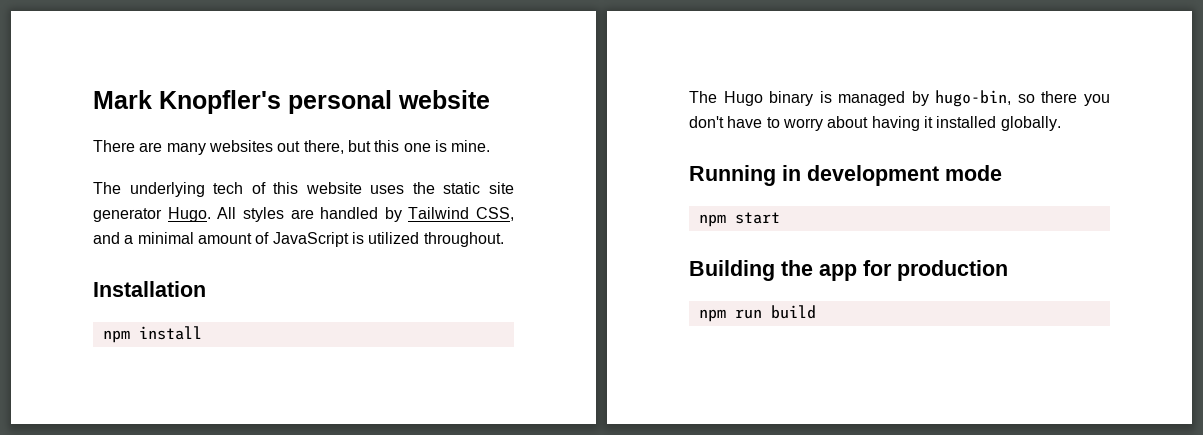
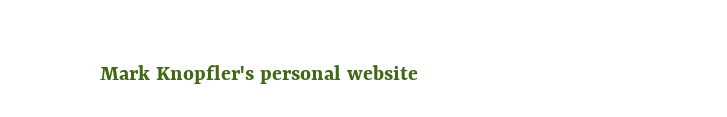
- There are many websites out there, but this one is mine.
- The underlying tech of this website uses the static site generator Hugo. All styles are handled by Tailwind CSS, and a minimal amount of JavaScript is utilized throughout.
- Installation
- npm install
- The Hugo binary is managed by hugo-bin, so there you don't have to worry about having it installed globally.
- Running in development mode
- npm start
- Building the app for production
- npm run build

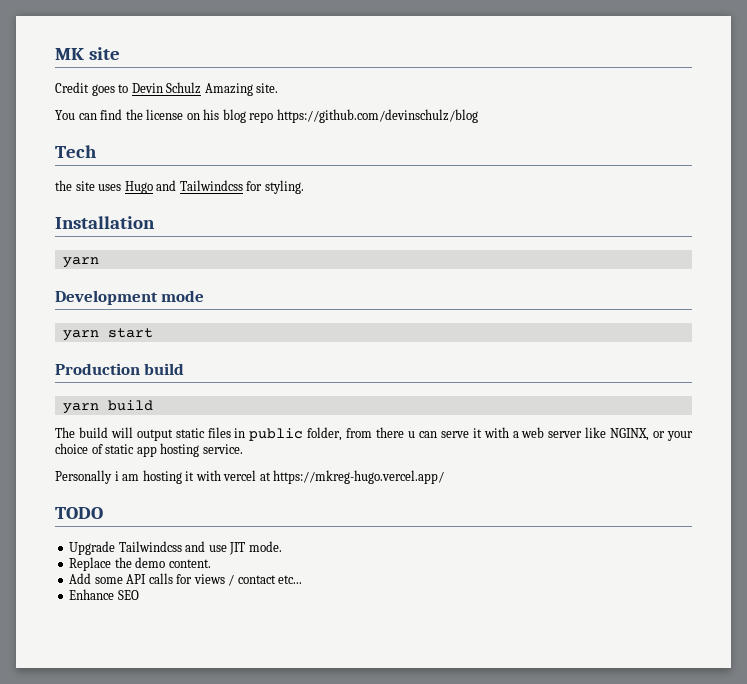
- Mark Knopfler's personal website
+ MK site
+ Credit goes to Devin Schulz Amazing site.
+ You can find the license on his blog repo https://github.com/devinschulz/blog
+ Tech
+ the site uses Hugo and Tailwindcss for styling.
+ Installation
+ yarn
+ Development mode
+ yarn start
+ Production build
+ yarn build
+ The build will output static files in public folder, from there u can serve it with a web server like NGINX, or your choice of static app hosting service.
+ Personally i am hosting it with vercel at https://mkreg-hugo.vercel.app/
+ TODO
+ Upgrade Tailwindcss and use JIT mode.
+ Replace the demo content.
+ Add some API calls for views / contact etc...
+ Enhance SEO

